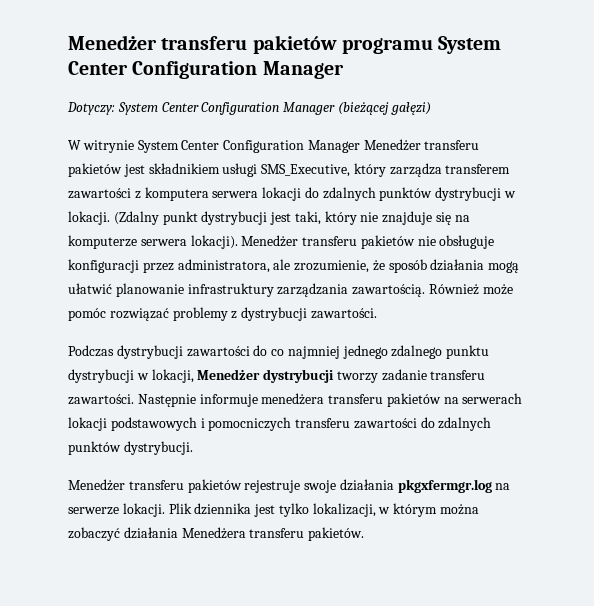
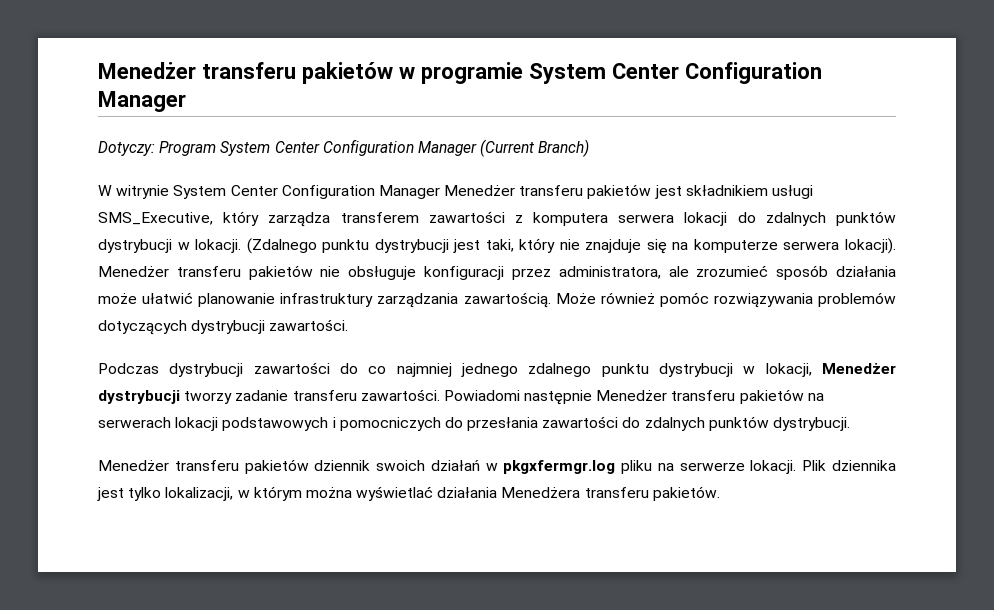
- Menedżer transferu pakietów programu System Center Configuration Manager
+ Menedżer transferu pakietów w programie System Center Configuration Manager
- Dotyczy: System Center Configuration Manager (bieżącej gałęzi)
+ Dotyczy: Program System Center Configuration Manager (Current Branch)
- (Zdalny punkt dystrybucji jest taki, który nie znajduje się na komputerze serwera lokacji).
+ (Zdalnego punktu dystrybucji jest taki, który nie znajduje się na komputerze serwera lokacji).
- Menedżer transferu pakietów nie obsługuje konfiguracji przez administratora, ale zrozumienie, że sposób działania mogą ułatwić planowanie infrastruktury zarządzania zawartością.
+ Menedżer transferu pakietów nie obsługuje konfiguracji przez administratora, ale zrozumieć sposób działania może ułatwić planowanie infrastruktury zarządzania zawartością.
- Również może pomóc rozwiązać problemy z dystrybucji zawartości.
+ Może również pomóc rozwiązywania problemów dotyczących dystrybucji zawartości.
- Następnie informuje menedżera transferu pakietów na serwerach lokacji podstawowych i pomocniczych transferu zawartości do zdalnych punktów dystrybucji.
+ Powiadomi następnie Menedżer transferu pakietów na serwerach lokacji podstawowych i pomocniczych do przesłania zawartości do zdalnych punktów dystrybucji.
- Menedżer transferu pakietów rejestruje swoje działania pkgxfermgr.log na serwerze lokacji.
+ Menedżer transferu pakietów dziennik swoich działań w pkgxfermgr.log pliku na serwerze lokacji.
- Plik dziennika jest tylko lokalizacji, w którym można zobaczyć działania Menedżera transferu pakietów.
+ Plik dziennika jest tylko lokalizacji, w którym można wyświetlać działania Menedżera transferu pakietów.

